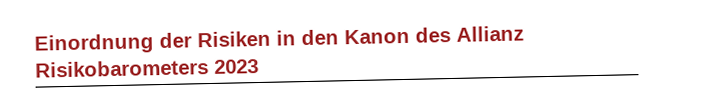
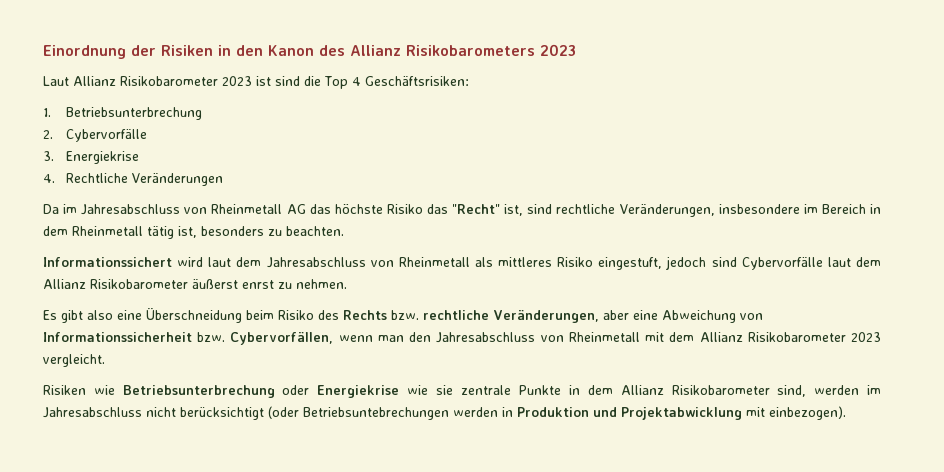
+ Laut Allianz Risikobarometer 2023 ist sind die Top 4 Geschäftsrisiken:
+ 1. Betriebsunterbrechung
+ 2. Cybervorfälle
+ 3. Energiekrise
+ 4. Rechtliche Veränderungen
+ Da im Jahresabschluss von Rheinmetall AG das höchste Risiko das "Recht" ist, sind rechtliche Veränderungen, insbesondere im Bereich in dem Rheinmetall tätig ist, besonders zu beachten.
+ Informationssichert wird laut dem Jahresabschluss von Rheinmetall als mittleres Risiko eingestuft, jedoch sind Cybervorfälle laut dem Allianz Risikobarometer äußerst enrst zu nehmen.
+ Es gibt also eine Überschneidung beim Risiko des Rechts bzw. rechtliche Veränderungen, aber eine Abweichung von Informationssicherheit bzw. Cybervorfällen, wenn man den Jahresabschluss von Rheinmetall mit dem Allianz Risikobarometer 2023 vergleicht.
+ Risiken wie Betriebsunterbrechung oder Energiekrise wie sie zentrale Punkte in dem Allianz Risikobarometer sind, werden im Jahresabschluss nicht berücksichtigt (oder Betriebsuntebrechungen werden in Produktion und Projektabwicklung mit einbezogen).

